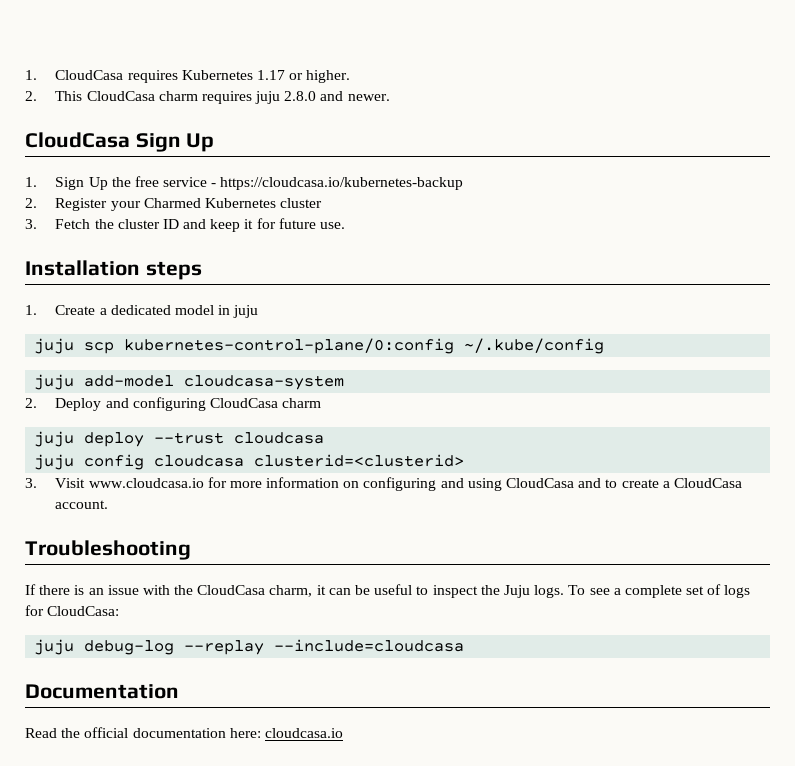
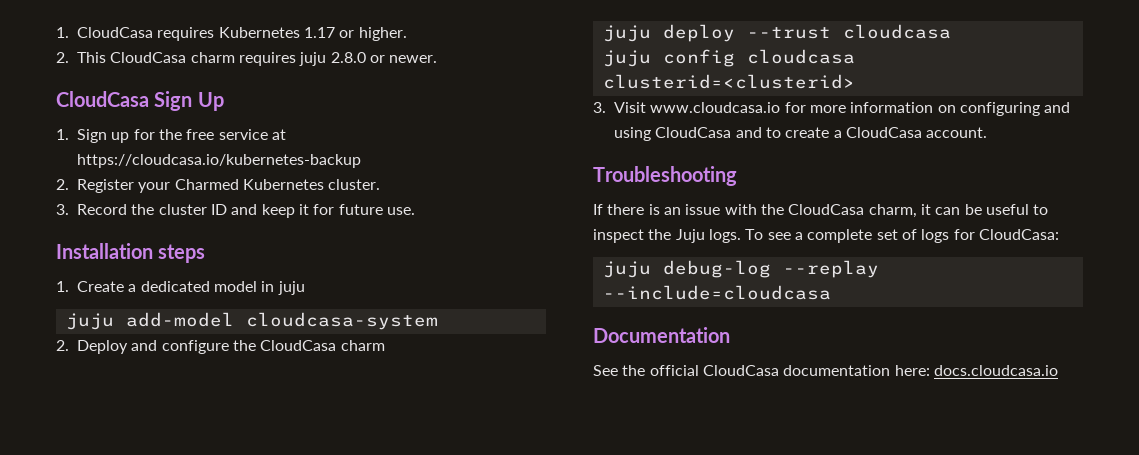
- 2. This CloudCasa charm requires juju 2.8.0 and newer.
+ 2. This CloudCasa charm requires juju 2.8.0 or newer.
- 1. Sign Up the free service - https://cloudcasa.io/kubernetes-backup
+ 1. Sign up for the free service at https://cloudcasa.io/kubernetes-backup
- 2. Register your Charmed Kubernetes cluster
- 3. Fetch the cluster ID and keep it for future use.
+ 2. Register your Charmed Kubernetes cluster.
+ 3. Record the cluster ID and keep it for future use.
- juju scp kubernetes-control-plane/0:config ~/.kube/config
- 2. Deploy and configuring CloudCasa charm
+ 2. Deploy and configure the CloudCasa charm
- Read the official documentation here: cloudcasa.io
+ See the official CloudCasa documentation here: docs.cloudcasa.io

